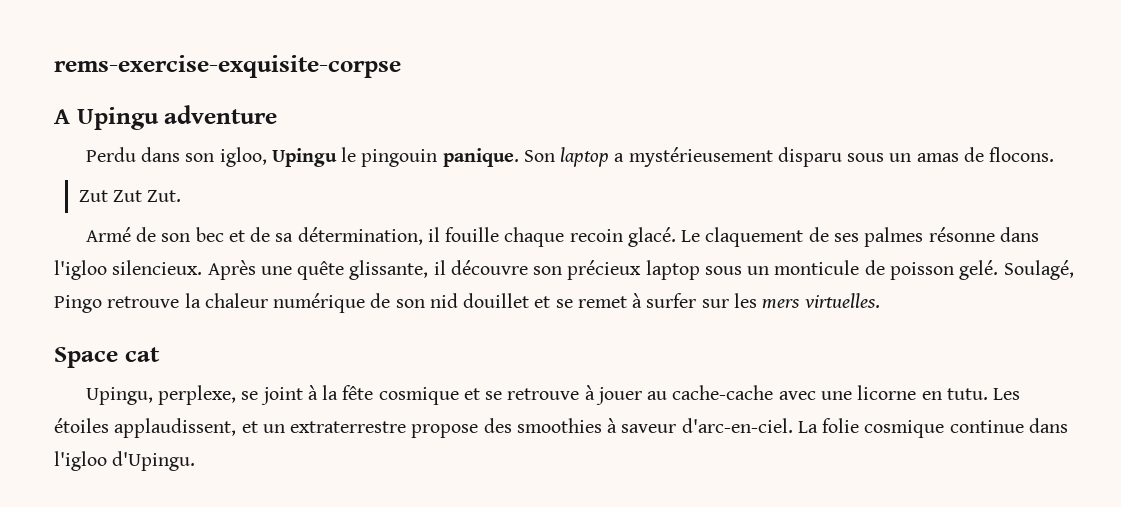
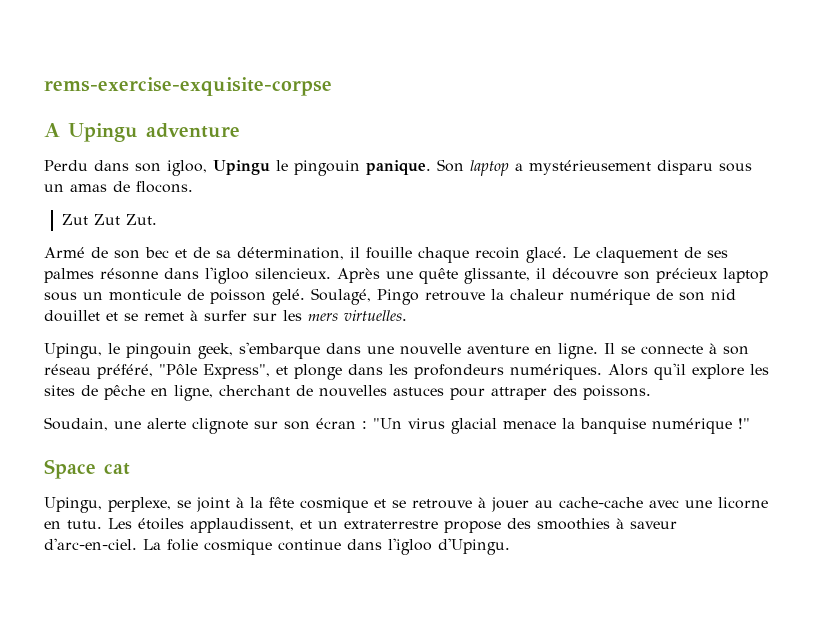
+ Upingu, le pingouin geek, s'embarque dans une nouvelle aventure en ligne. Il se connecte à son réseau préféré, "Pôle Express", et plonge dans les profondeurs numériques. Alors qu'il explore les sites de pêche en ligne, cherchant de nouvelles astuces pour attraper des poissons.
+ Soudain, une alerte clignote sur son écran : "Un virus glacial menace la banquise numérique !"

